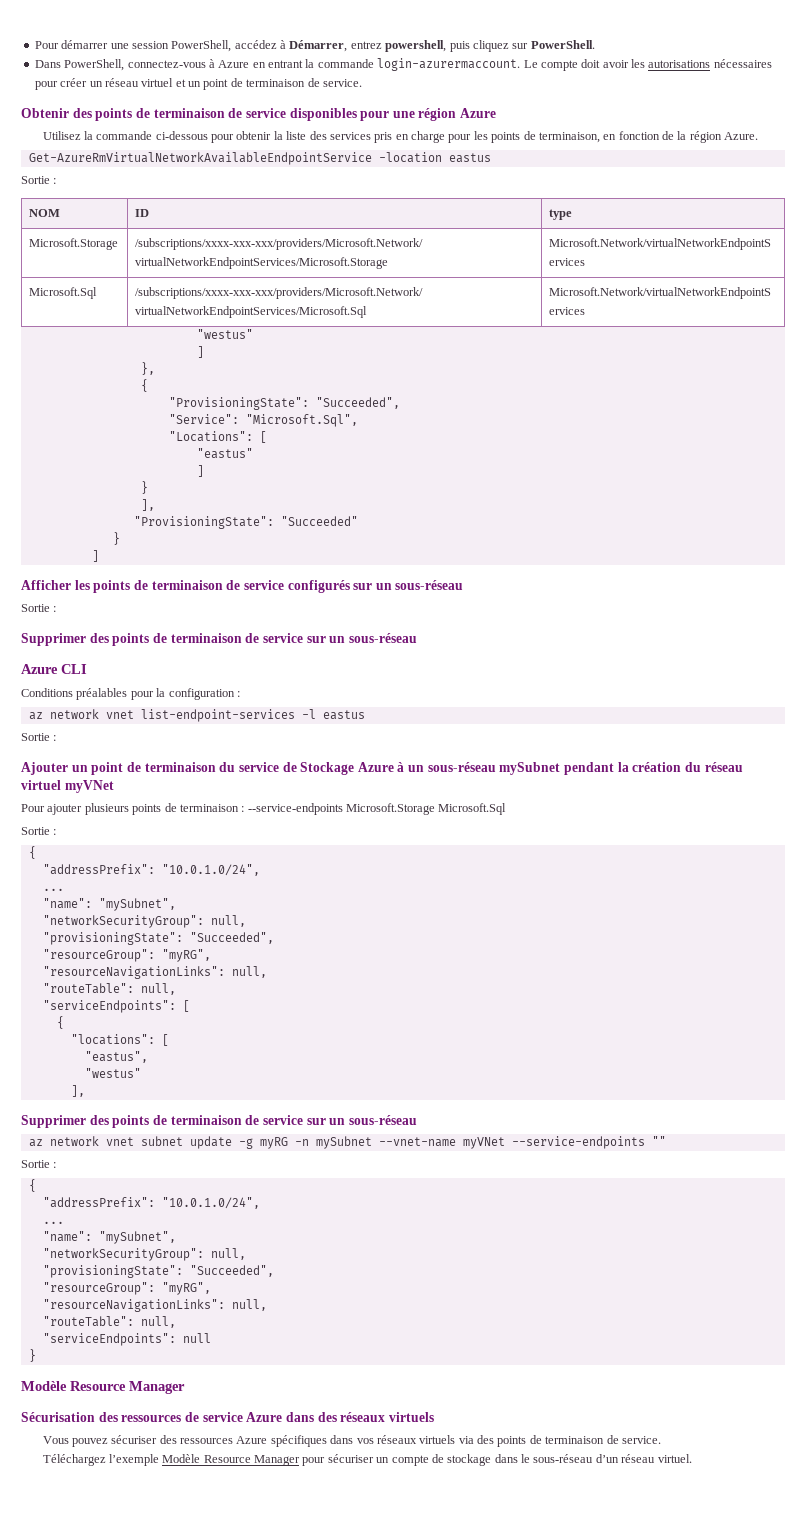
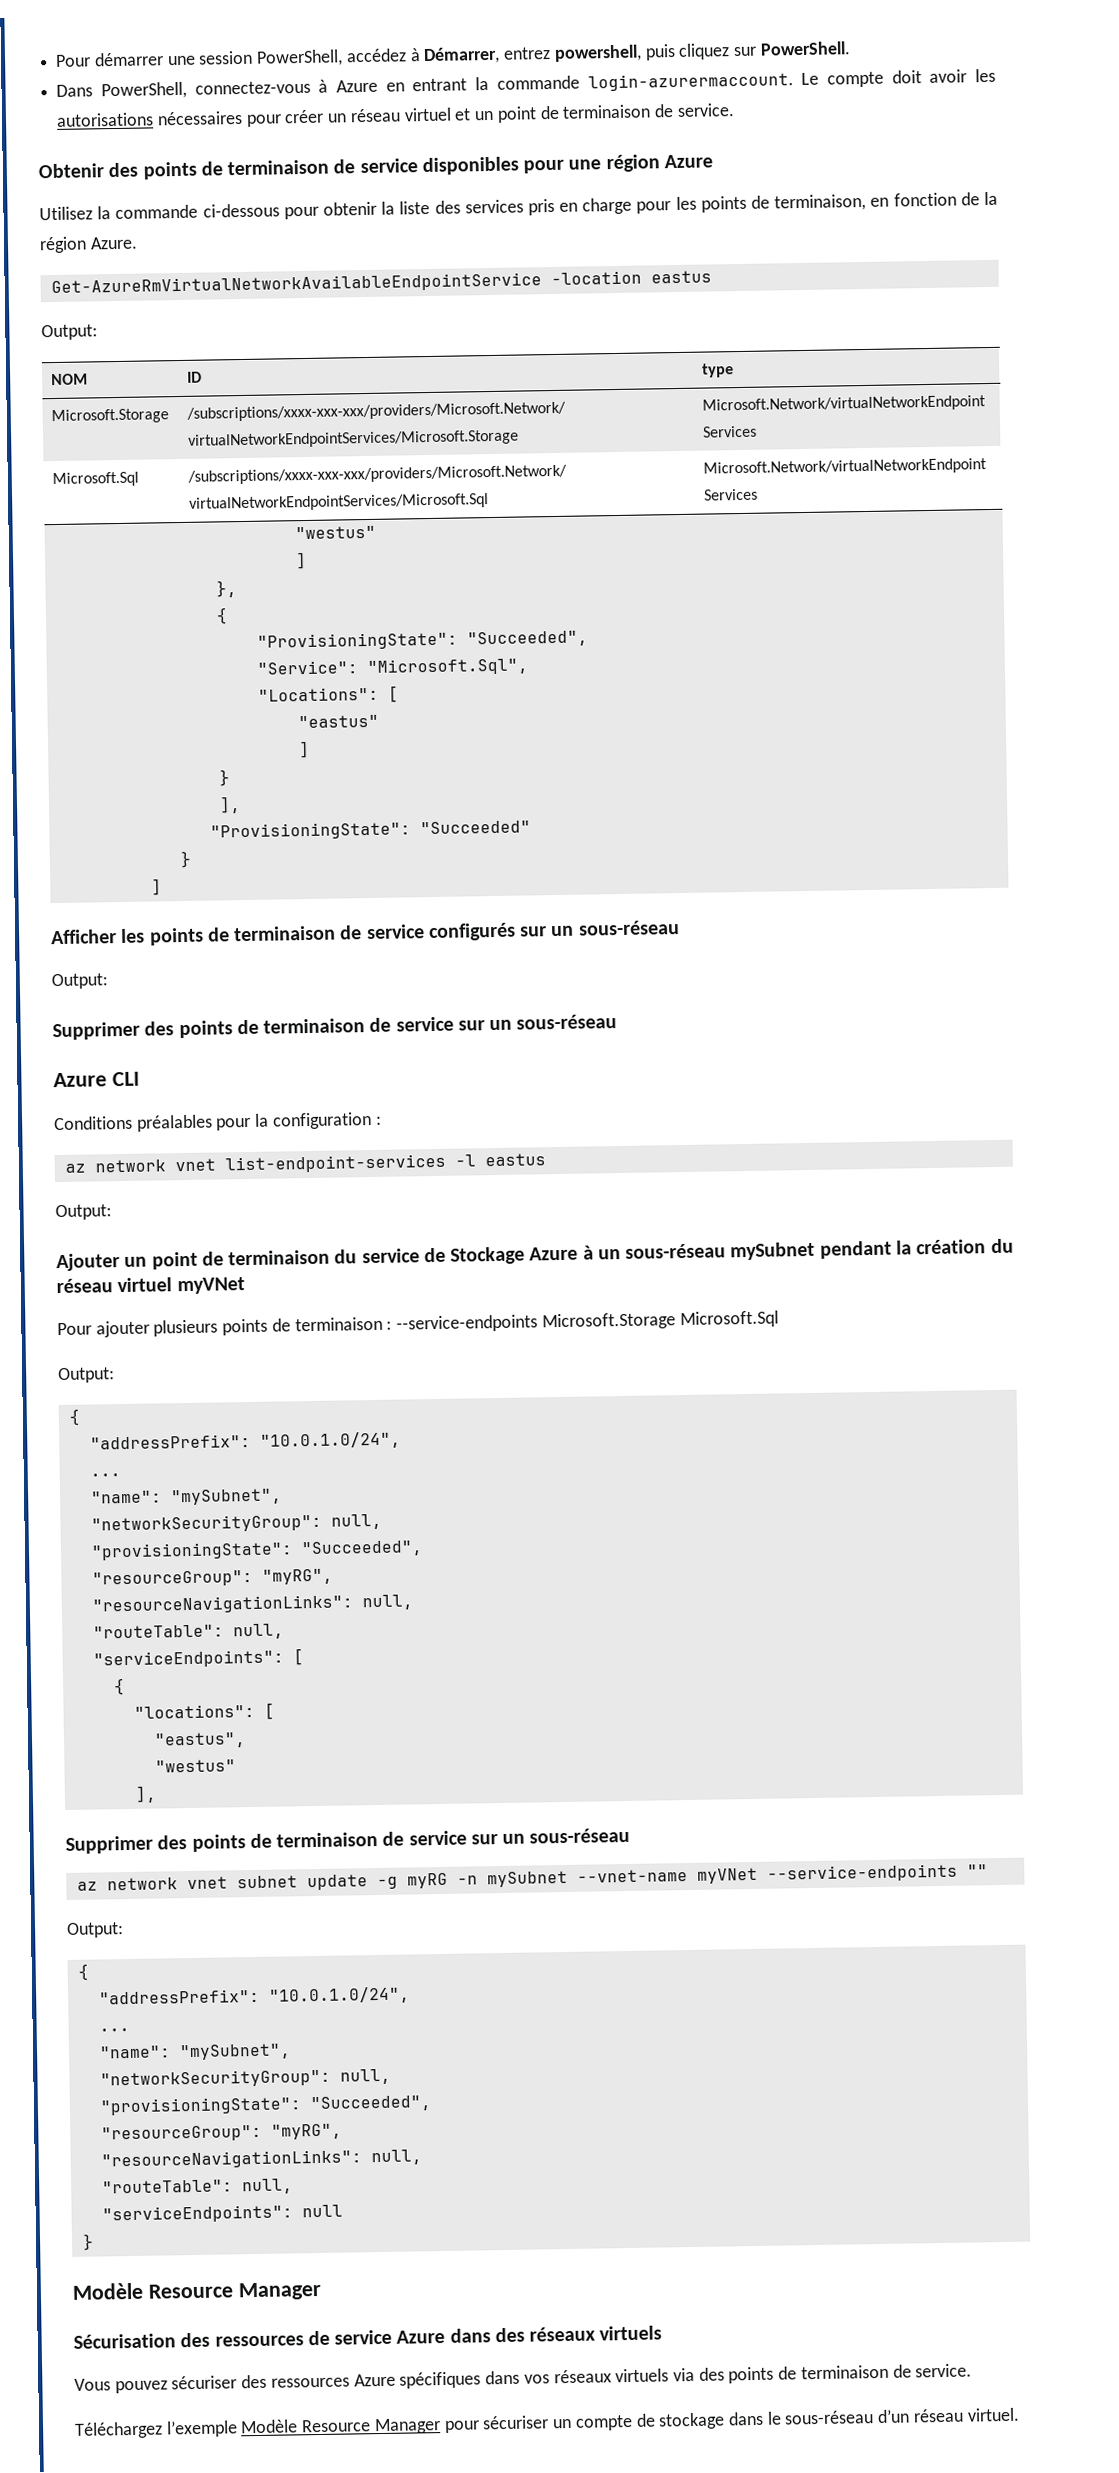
  Get-AzureRmVirtualNetworkAvailableEndpointService -location eastus
- Sortie :
+ Output:
  Afficher les points de terminaison de service configurés sur un sous-réseau
- Sortie :
+ Output:
  az network vnet list-endpoint-services -l eastus
- Sortie :
+ Output:
  Pour ajouter plusieurs points de terminaison : --service-endpoints Microsoft.Storage Microsoft.Sql
- Sortie :
+ Output:
  az network vnet subnet update -g myRG -n mySubnet --vnet-name myVNet --service-endpoints ""
- Sortie :
+ Output:

